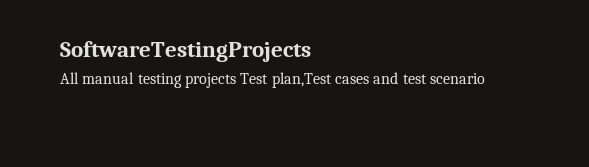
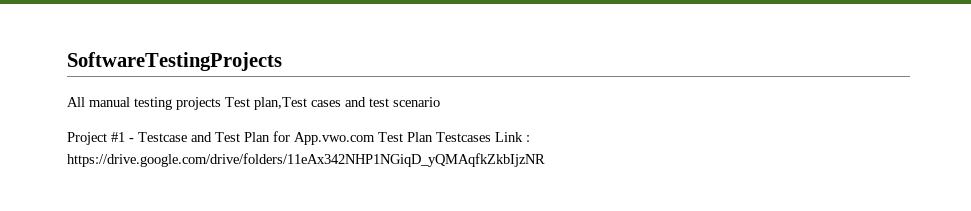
+ Project #1 - Testcase and Test Plan for App.vwo.com Test Plan Testcases Link : https://drive.google.com/drive/folders/11eAx342NHP1NGiqD_yQMAqfkZkbIjzNR

